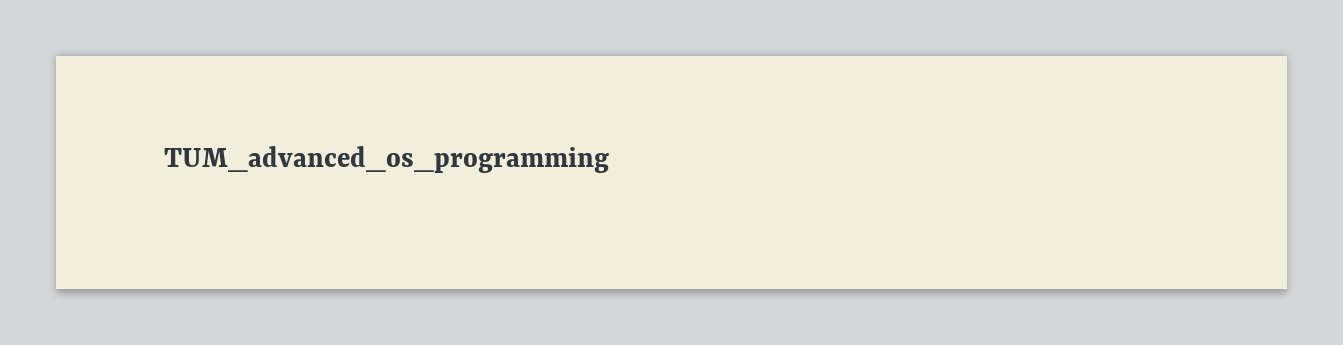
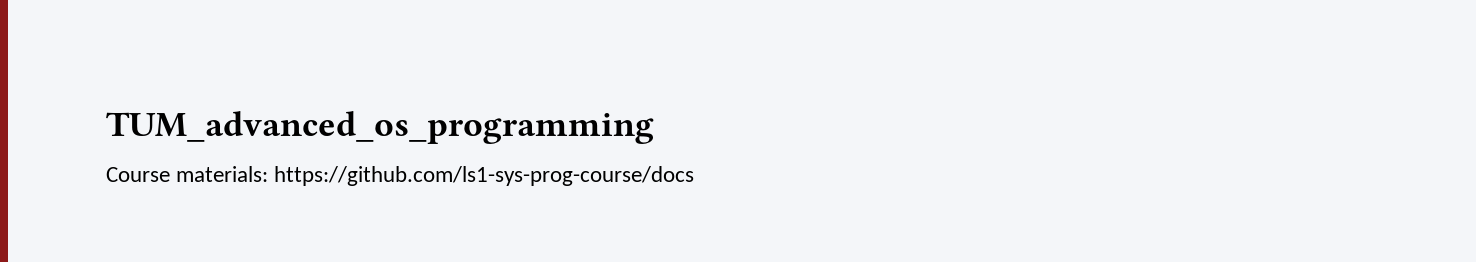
+ Course materials: https://github.com/ls1-sys-prog-course/docs

